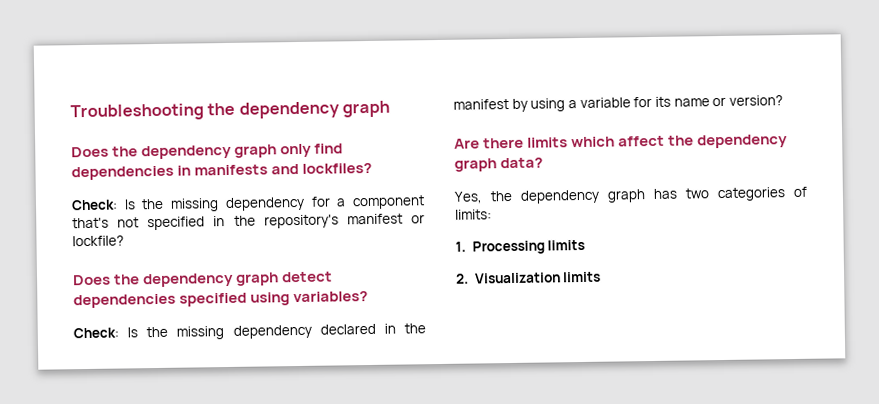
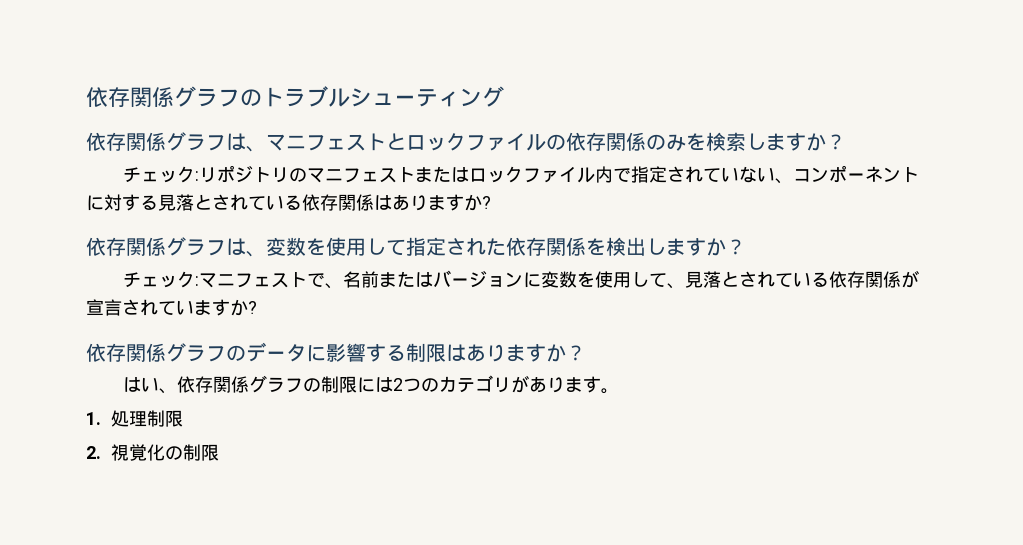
- Troubleshooting the dependency graph
- Does the dependency graph only find dependencies in manifests and lockfiles?
- Check: Is the missing dependency for a component that's not specified in the repository's manifest or lockfile?
- Does the dependency graph detect dependencies specified using variables?
- Check: Is the missing dependency declared in the manifest by using a variable for its name or version?
- Are there limits which affect the dependency graph data?
- Yes, the dependency graph has two categories of limits:
+ 依存関係グラフのトラブルシューティング
+ 依存関係グラフは、マニフェストとロックファイルの依存関係のみを検索しますか？
+ チェック:リポジトリのマニフェストまたはロックファイル内で指定されていない、コンポーネントに対する見落とされている依存関係はありますか?
+ 依存関係グラフは、変数を使用して指定された依存関係を検出しますか？
+ チェック:マニフェストで、名前またはバージョンに変数を使用して、見落とされている依存関係が宣言されていますか?
+ 依存関係グラフのデータに影響する制限はありますか？
+ はい、依存関係グラフの制限には2つのカテゴリがあります。
- 1. Processing limits
+ 1.処理制限
- 2. Visualization limits
+ 2.視覚化の制限

